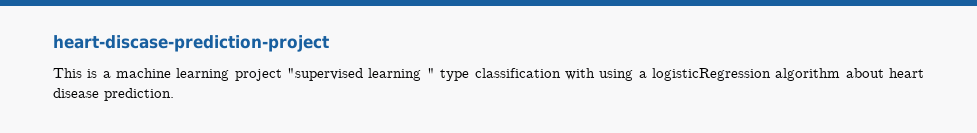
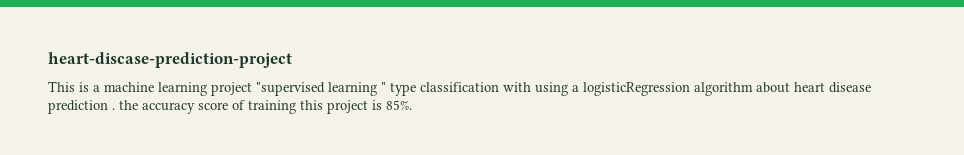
- This is a machine learning project "supervised learning " type classification with using a logisticRegression algorithm about heart disease prediction.
+ This is a machine learning project "supervised learning " type classification with using a logisticRegression algorithm about heart disease prediction . the accuracy score of training this project is 85%.

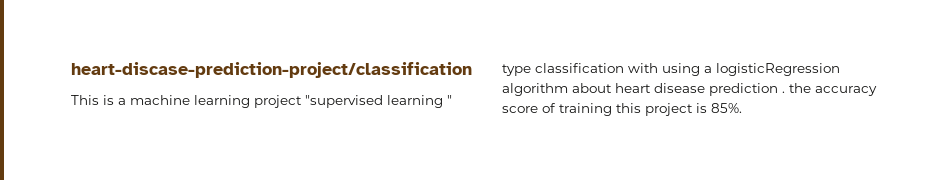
- heart-discase-prediction-project
+ heart-discase-prediction-project/classification

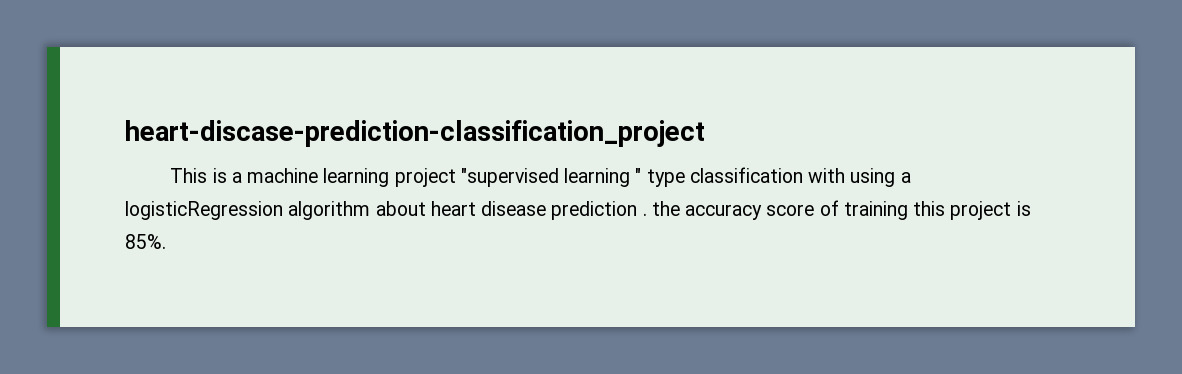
- heart-discase-prediction-project/classification
+ heart-discase-prediction-classification_project

